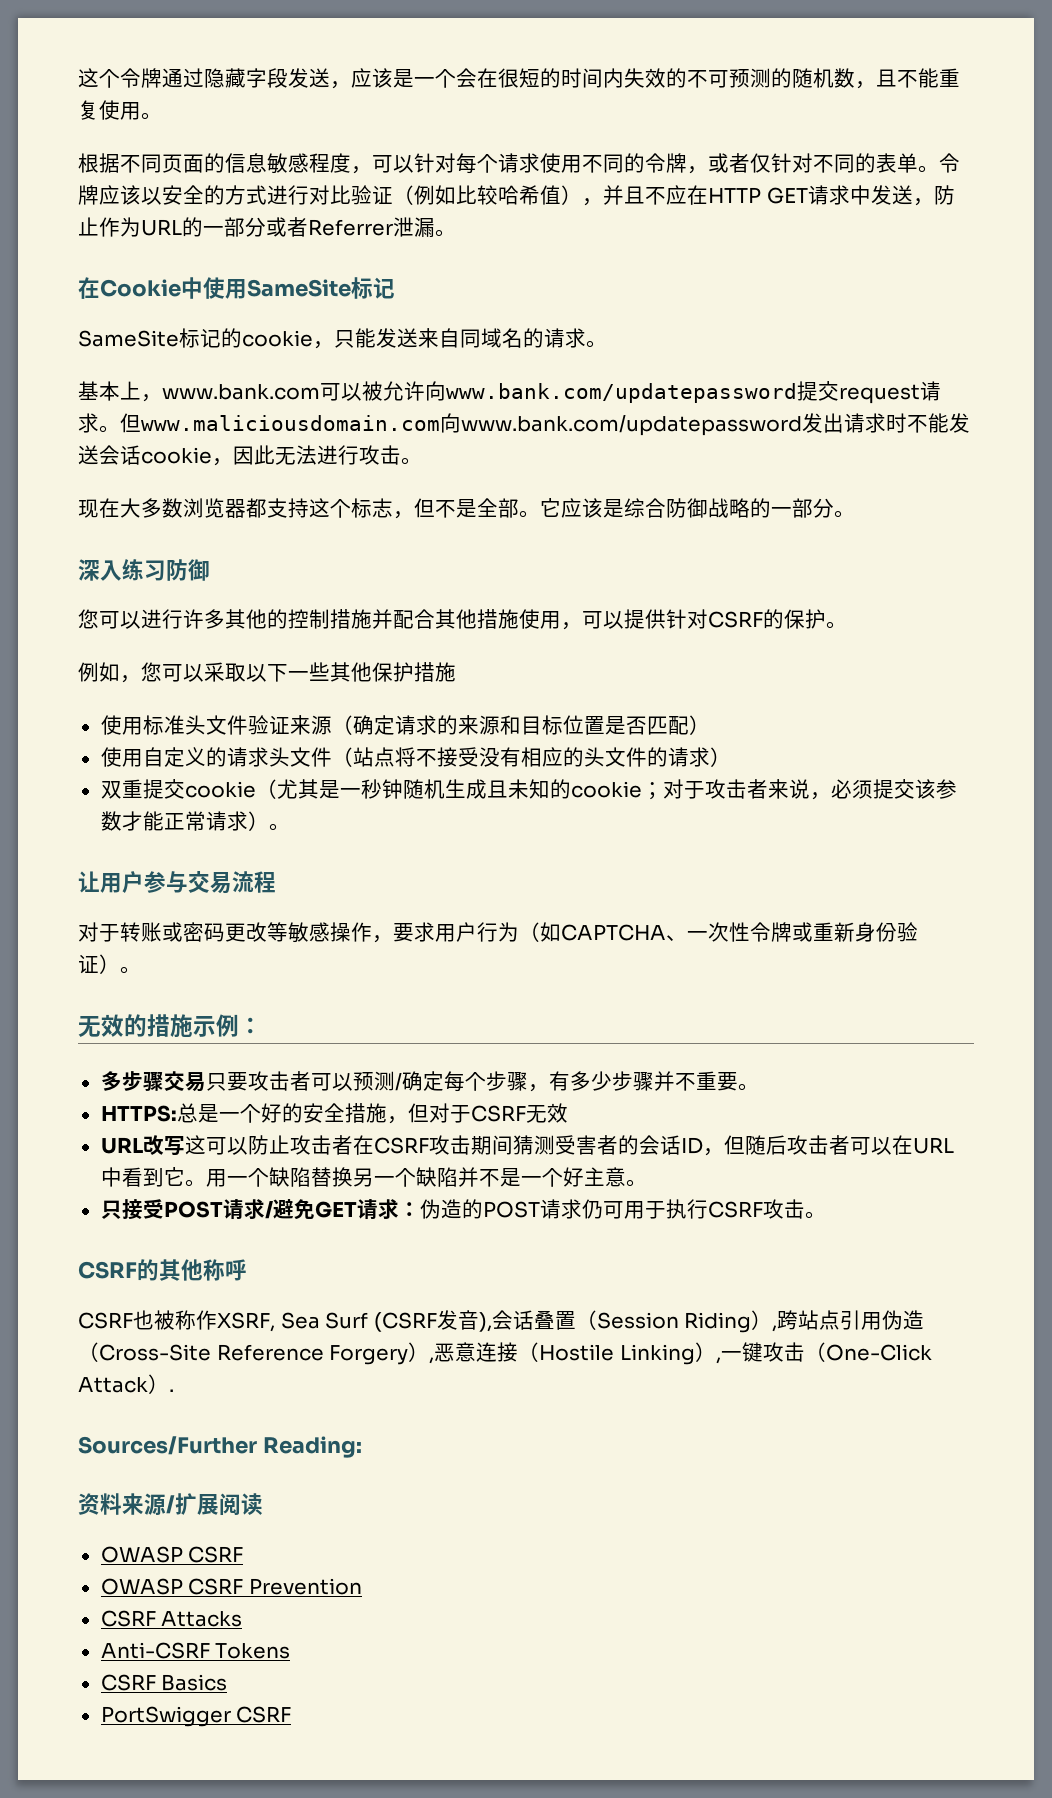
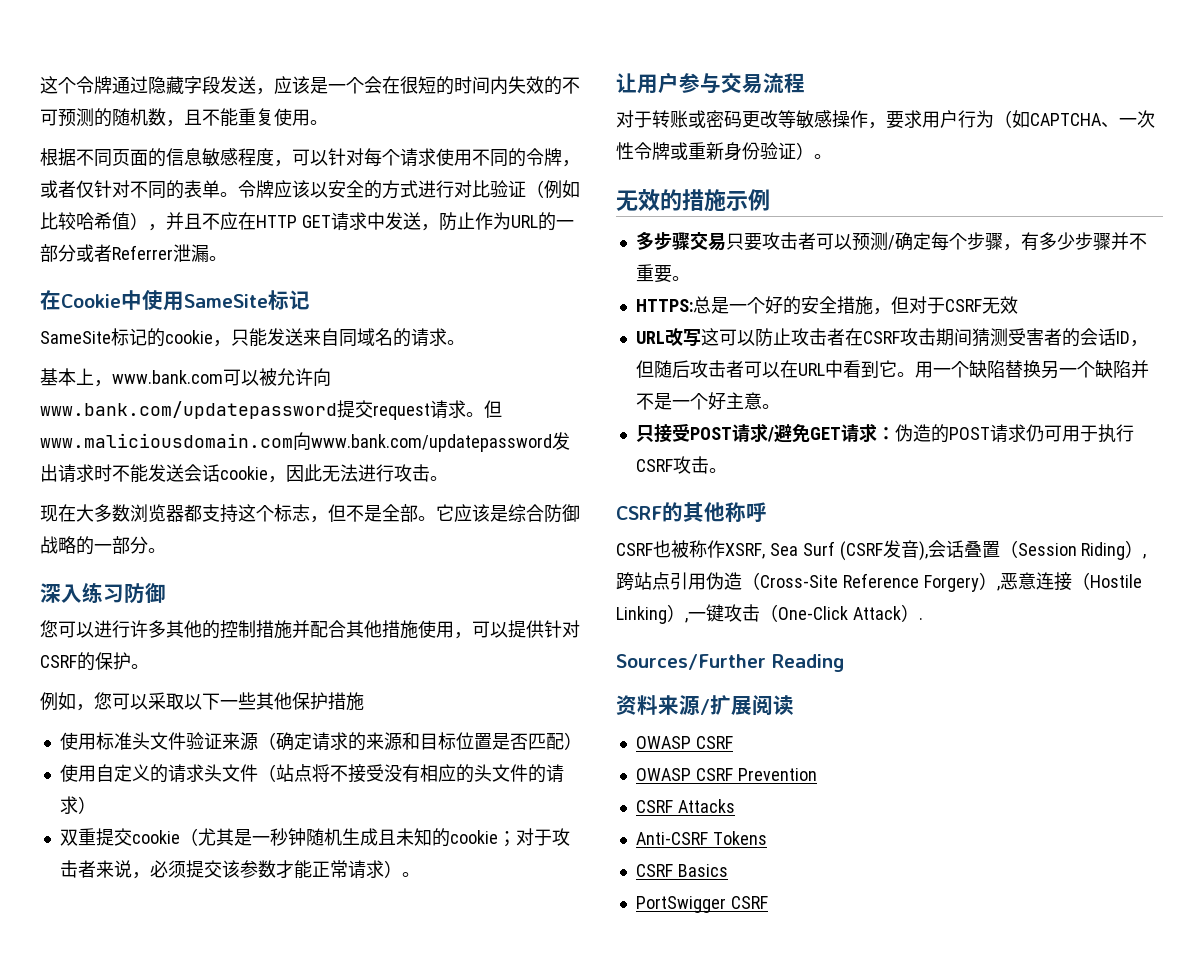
- 无效的措施示例：
+ 无效的措施示例
- Sources/Further Reading:
+ Sources/Further Reading

